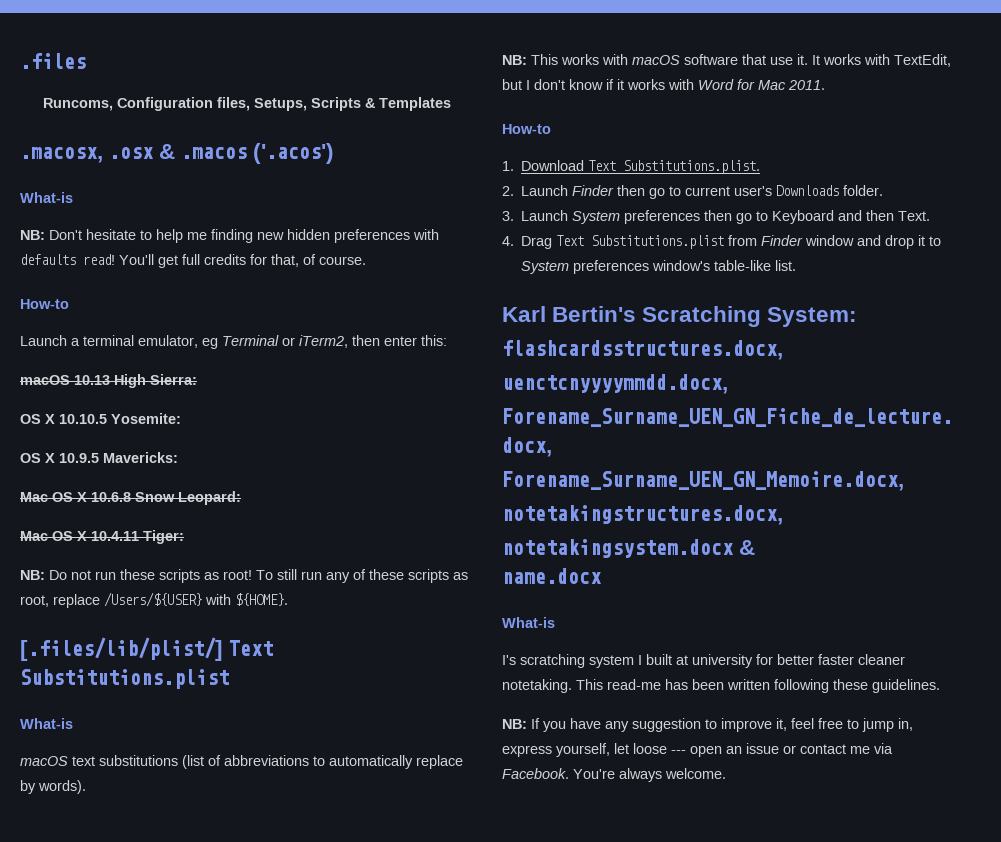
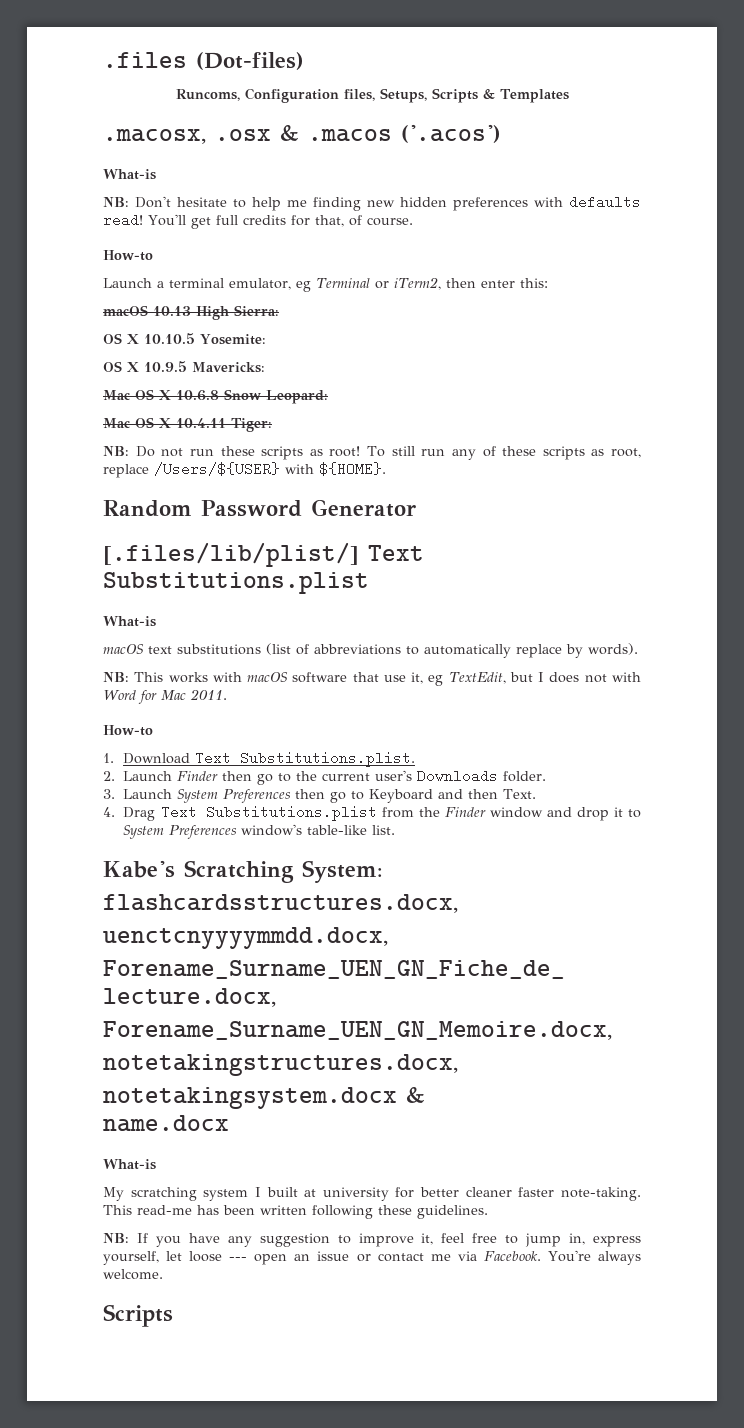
- .files
+ .files (Dot-files)
+ Random Password Generator
- NB: This works with macOS software that use it. It works with TextEdit, but I don't know if it works with Word for Mac 2011.
+ NB: This works with macOS software that use it, eg TextEdit, but I does not with Word for Mac 2011.
- 2. Launch Finder then go to current user's Downloads folder.
+ 2. Launch Finder then go to the current user's Downloads folder.
- 3. Launch System preferences then go to Keyboard and then Text.
+ 3. Launch System Preferences then go to Keyboard and then Text.
- 4. Drag Text Substitutions.plist from Finder window and drop it to System preferences window's table-like list.
+ 4. Drag Text Substitutions.plist from the Finder window and drop it to System Preferences window's table-like list.
- Karl Bertin's Scratching System:
+ Kabe's Scratching System:
- I's scratching system I built at university for better faster cleaner notetaking.
+ My scratching system I built at university for better cleaner faster note-taking.
  You're always welcome.
+ Scripts

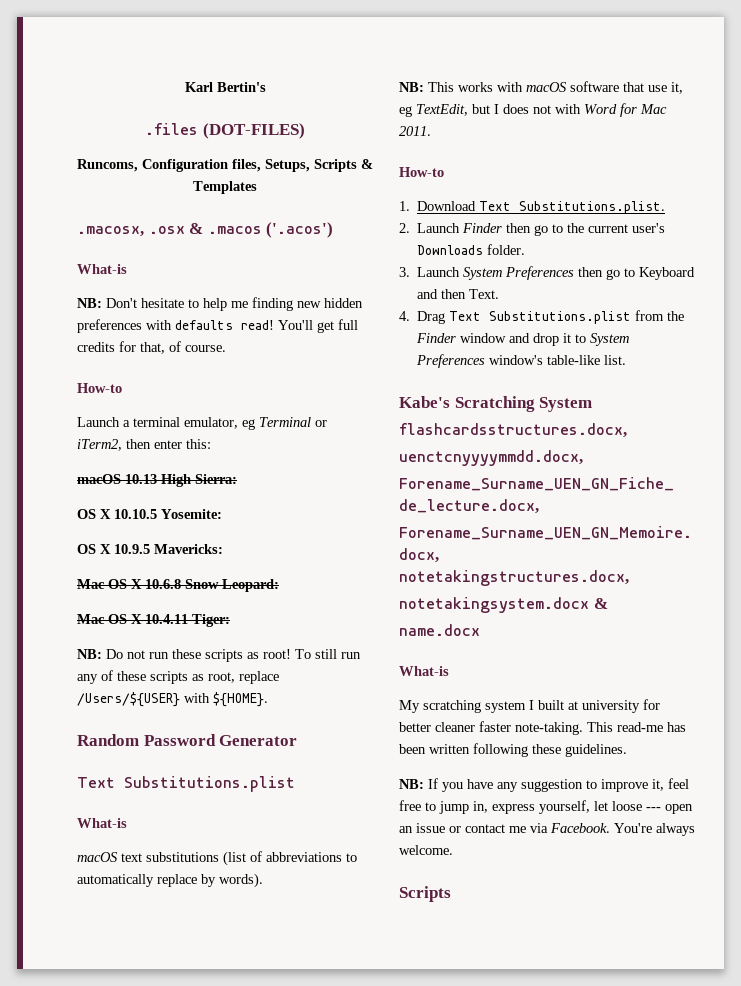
- .files (Dot-files)
+ Karl Bertin's
+ .files (DOT-FILES)
  Random Password Generator
- [.files/lib/plist/] Text Substitutions.plist
+ Text Substitutions.plist
- Kabe's Scratching System:
+ Kabe's Scratching System

